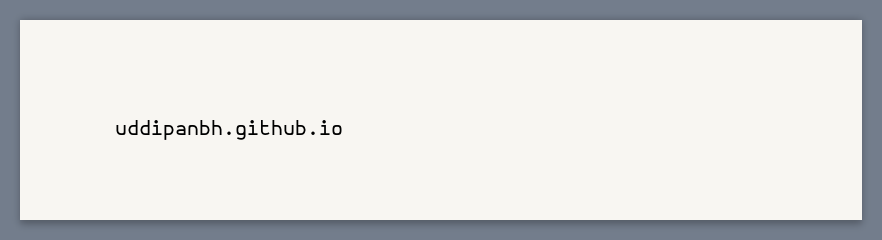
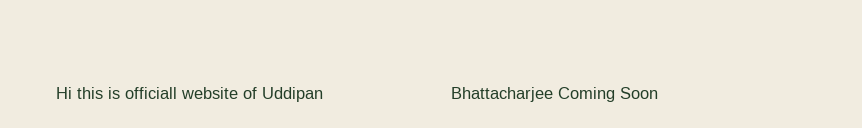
- uddipanbh.github.io
+ Hi this is officiall website of Uddipan Bhattacharjee Coming Soon

